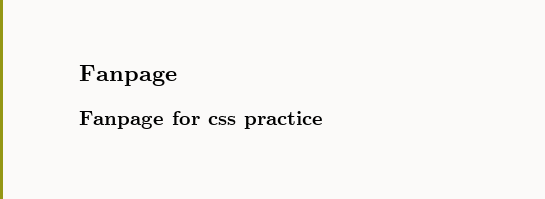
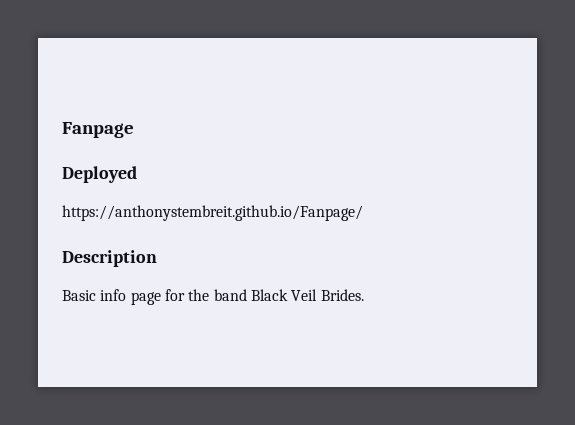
- Fanpage for css practice
+ Deployed
+ https://anthonystembreit.github.io/Fanpage/
+ Description
+ Basic info page for the band Black Veil Brides.

